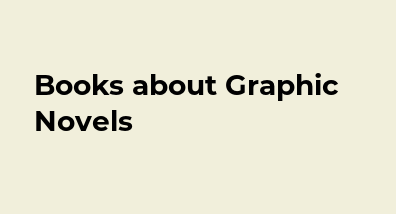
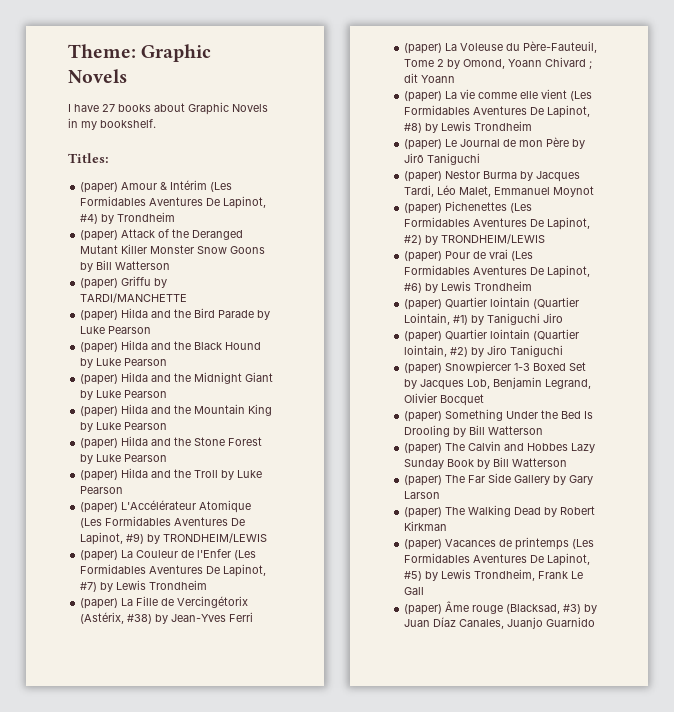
- Books about Graphic Novels
+ Theme: Graphic Novels
+ I have 27 books about Graphic Novels in my bookshelf.
+ Titles:
+ (paper) Amour & Intérim (Les Formidables Aventures De Lapinot, #4) by Trondheim
+ (paper) Attack of the Deranged Mutant Killer Monster Snow Goons by Bill Watterson
+ (paper) Griffu by TARDI/MANCHETTE
+ (paper) Hilda and the Bird Parade by Luke Pearson
+ (paper) Hilda and the Black Hound by Luke Pearson
+ (paper) Hilda and the Midnight Giant by Luke Pearson
+ (paper) Hilda and the Mountain King by Luke Pearson
+ (paper) Hilda and the Stone Forest by Luke Pearson
+ (paper) Hilda and the Troll by Luke Pearson
+ (paper) L'Accélérateur Atomique (Les Formidables Aventures De Lapinot, #9) by TRONDHEIM/LEWIS
+ (paper) La Couleur de l'Enfer (Les Formidables Aventures De Lapinot, #7) by Lewis Trondheim
+ (paper) La Fille de Vercingétorix (Astérix, #38) by Jean-Yves Ferri
+ (paper) La Voleuse du Père-Fauteuil, Tome 2 by Omond, Yoann Chivard ; dit Yoann
+ (paper) La vie comme elle vient (Les Formidables Aventures De Lapinot, #8) by Lewis Trondheim
+ (paper) Le Journal de mon Père by Jirō Taniguchi
+ (paper) Nestor Burma by Jacques Tardi, Léo Malet, Emmanuel Moynot
+ (paper) Pichenettes (Les Formidables Aventures De Lapinot, #2) by TRONDHEIM/LEWIS
+ (paper) Pour de vrai (Les Formidables Aventures De Lapinot, #6) by Lewis Trondheim
+ (paper) Quartier lointain (Quartier Lointain, #1) by Taniguchi Jiro
+ (paper) Quartier lointain (Quartier lointain, #2) by Jiro Taniguchi
+ (paper) Snowpiercer 1-3 Boxed Set by Jacques Lob, Benjamin Legrand, Olivier Bocquet
+ (paper) Something Under the Bed Is Drooling by Bill Watterson
+ (paper) The Calvin and Hobbes Lazy Sunday Book by Bill Watterson
+ (paper) The Far Side Gallery by Gary Larson
+ (paper) The Walking Dead by Robert Kirkman
+ (paper) Vacances de printemps (Les Formidables Aventures De Lapinot, #5) by Lewis Trondheim, Frank Le Gall
+ (paper) Âme rouge (Blacksad, #3) by Juan Díaz Canales, Juanjo Guarnido

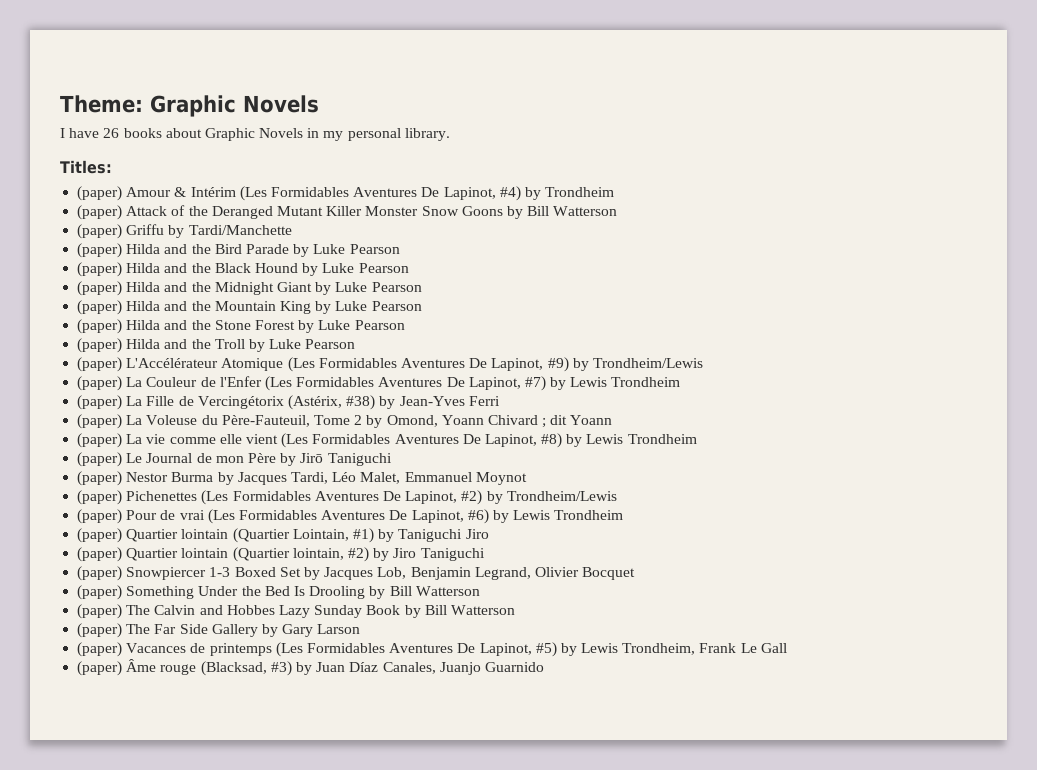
- I have 27 books about Graphic Novels in my bookshelf.
+ I have 26 books about Graphic Novels in my personal library.
- (paper) Griffu by TARDI/MANCHETTE
+ (paper) Griffu by Tardi/Manchette
- (paper) L'Accélérateur Atomique (Les Formidables Aventures De Lapinot, #9) by TRONDHEIM/LEWIS
+ (paper) L'Accélérateur Atomique (Les Formidables Aventures De Lapinot, #9) by Trondheim/Lewis
- (paper) Pichenettes (Les Formidables Aventures De Lapinot, #2) by TRONDHEIM/LEWIS
+ (paper) Pichenettes (Les Formidables Aventures De Lapinot, #2) by Trondheim/Lewis
- (paper) The Walking Dead by Robert Kirkman

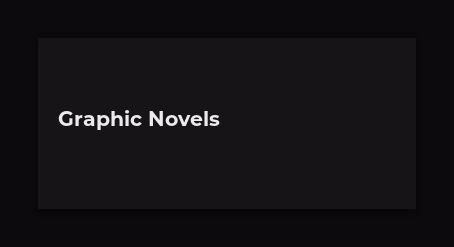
- Theme: Graphic Novels
- I have 26 books about Graphic Novels in my personal library.
- Titles:
- (paper) Amour & Intérim (Les Formidables Aventures De Lapinot, #4) by Trondheim
- (paper) Attack of the Deranged Mutant Killer Monster Snow Goons by Bill Watterson
- (paper) Griffu by Tardi/Manchette
- (paper) Hilda and the Bird Parade by Luke Pearson
- (paper) Hilda and the Black Hound by Luke Pearson
- (paper) Hilda and the Midnight Giant by Luke Pearson
- (paper) Hilda and the Mountain King by Luke Pearson
- (paper) Hilda and the Stone Forest by Luke Pearson
- (paper) Hilda and the Troll by Luke Pearson
- (paper) L'Accélérateur Atomique (Les Formidables Aventures De Lapinot, #9) by Trondheim/Lewis
- (paper) La Couleur de l'Enfer (Les Formidables Aventures De Lapinot, #7) by Lewis Trondheim
- (paper) La Fille de Vercingétorix (Astérix, #38) by Jean-Yves Ferri
- (paper) La Voleuse du Père-Fauteuil, Tome 2 by Omond, Yoann Chivard ; dit Yoann
- (paper) La vie comme elle vient (Les Formidables Aventures De Lapinot, #8) by Lewis Trondheim
- (paper) Le Journal de mon Père by Jirō Taniguchi
- (paper) Nestor Burma by Jacques Tardi, Léo Malet, Emmanuel Moynot
- (paper) Pichenettes (Les Formidables Aventures De Lapinot, #2) by Trondheim/Lewis
- (paper) Pour de vrai (Les Formidables Aventures De Lapinot, #6) by Lewis Trondheim
- (paper) Quartier lointain (Quartier Lointain, #1) by Taniguchi Jiro
- (paper) Quartier lointain (Quartier lointain, #2) by Jiro Taniguchi
- (paper) Snowpiercer 1-3 Boxed Set by Jacques Lob, Benjamin Legrand, Olivier Bocquet
- (paper) Something Under the Bed Is Drooling by Bill Watterson
- (paper) The Calvin and Hobbes Lazy Sunday Book by Bill Watterson
- (paper) The Far Side Gallery by Gary Larson
- (paper) Vacances de printemps (Les Formidables Aventures De Lapinot, #5) by Lewis Trondheim, Frank Le Gall
- (paper) Âme rouge (Blacksad, #3) by Juan Díaz Canales, Juanjo Guarnido
+ Graphic Novels

